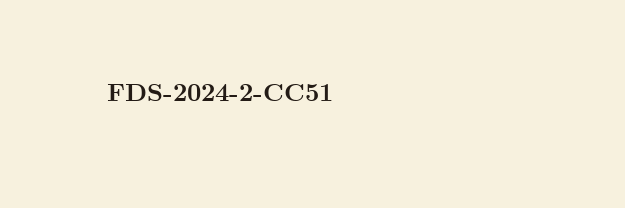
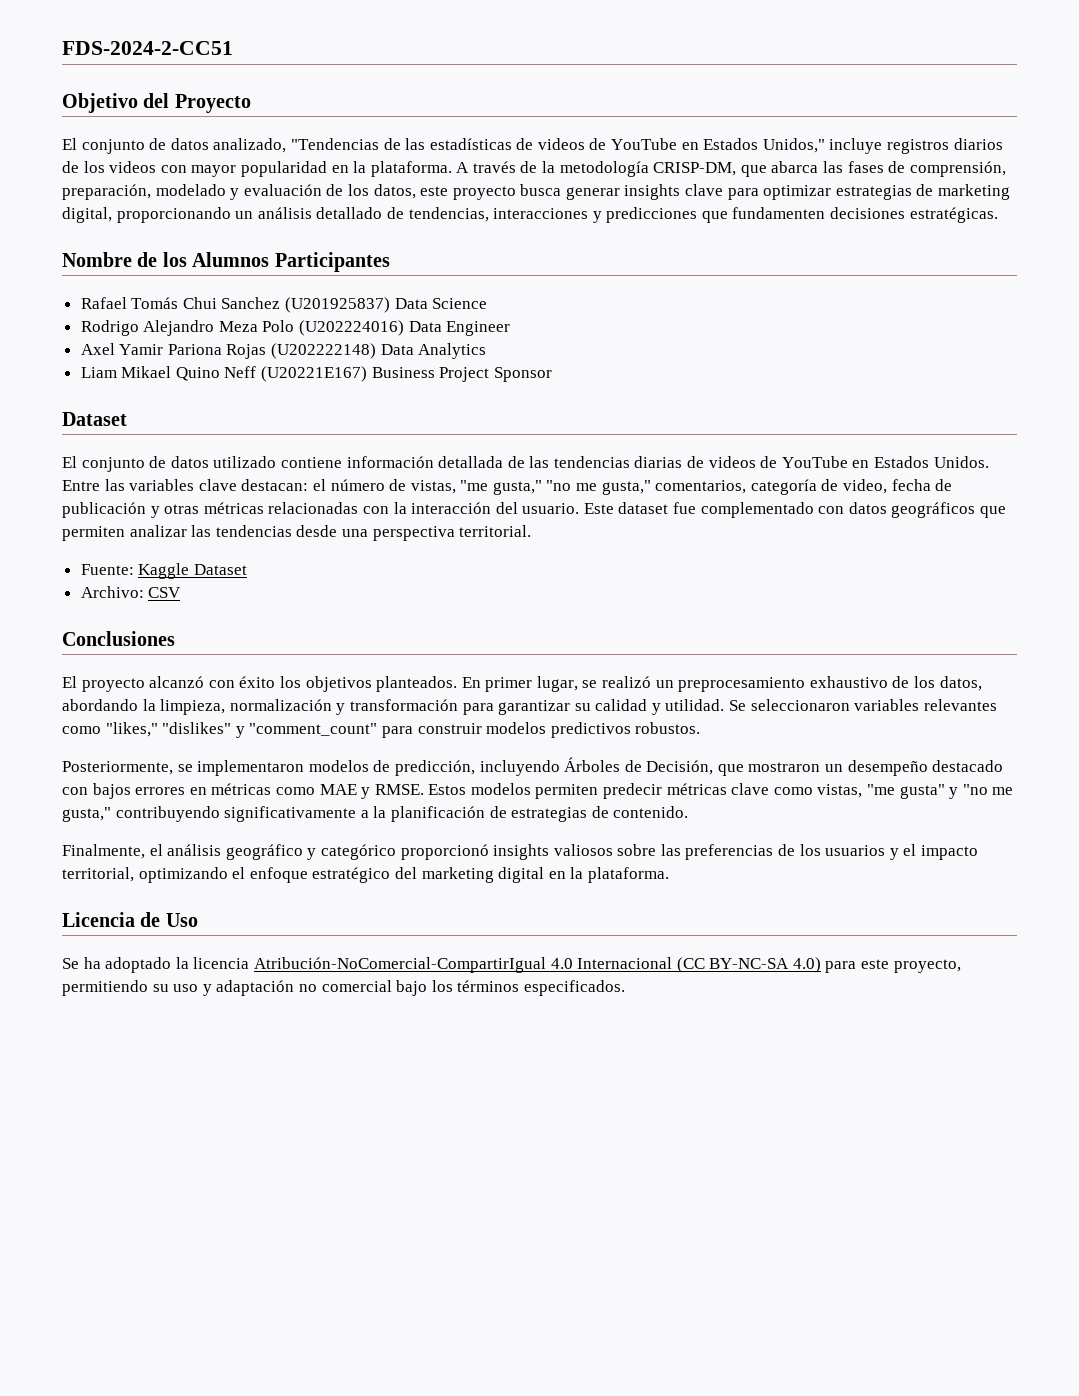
+ Objetivo del Proyecto
+ El conjunto de datos analizado, "Tendencias de las estadísticas de videos de YouTube en Estados Unidos," incluye registros diarios de los videos con mayor popularidad en la plataforma. A través de la metodología CRISP-DM, que abarca las fases de comprensión, preparación, modelado y evaluación de los datos, este proyecto busca generar insights clave para optimizar estrategias de marketing digital, proporcionando un análisis detallado de tendencias, interacciones y predicciones que fundamenten decisiones estratégicas.
+ Nombre de los Alumnos Participantes
+ Rafael Tomás Chui Sanchez (U201925837) Data Science
+ Rodrigo Alejandro Meza Polo (U202224016) Data Engineer
+ Axel Yamir Pariona Rojas (U202222148) Data Analytics
+ Liam Mikael Quino Neff (U20221E167) Business Project Sponsor
+ Dataset
+ El conjunto de datos utilizado contiene información detallada de las tendencias diarias de videos de YouTube en Estados Unidos. Entre las variables clave destacan: el número de vistas, "me gusta," "no me gusta," comentarios, categoría de video, fecha de publicación y otras métricas relacionadas con la interacción del usuario. Este dataset fue complementado con datos geográficos que permiten analizar las tendencias desde una perspectiva territorial.
+ Fuente: Kaggle Dataset
+ Archivo: CSV
+ Conclusiones
+ El proyecto alcanzó con éxito los objetivos planteados. En primer lugar, se realizó un preprocesamiento exhaustivo de los datos, abordando la limpieza, normalización y transformación para garantizar su calidad y utilidad. Se seleccionaron variables relevantes como "likes," "dislikes" y "comment_count" para construir modelos predictivos robustos.
+ Posteriormente, se implementaron modelos de predicción, incluyendo Árboles de Decisión, que mostraron un desempeño destacado con bajos errores en métricas como MAE y RMSE. Estos modelos permiten predecir métricas clave como vistas, "me gusta" y "no me gusta," contribuyendo significativamente a la planificación de estrategias de contenido.
+ Finalmente, el análisis geográfico y categórico proporcionó insights valiosos sobre las preferencias de los usuarios y el impacto territorial, optimizando el enfoque estratégico del marketing digital en la plataforma.
+ Licencia de Uso
+ Se ha adoptado la licencia Atribución-NoComercial-CompartirIgual 4.0 Internacional (CC BY-NC-SA 4.0) para este proyecto, permitiendo su uso y adaptación no comercial bajo los términos especificados.

